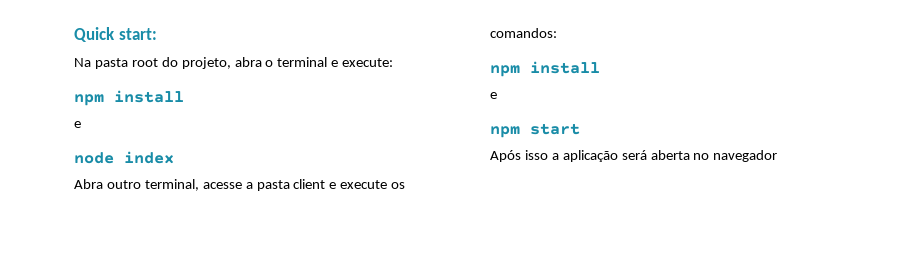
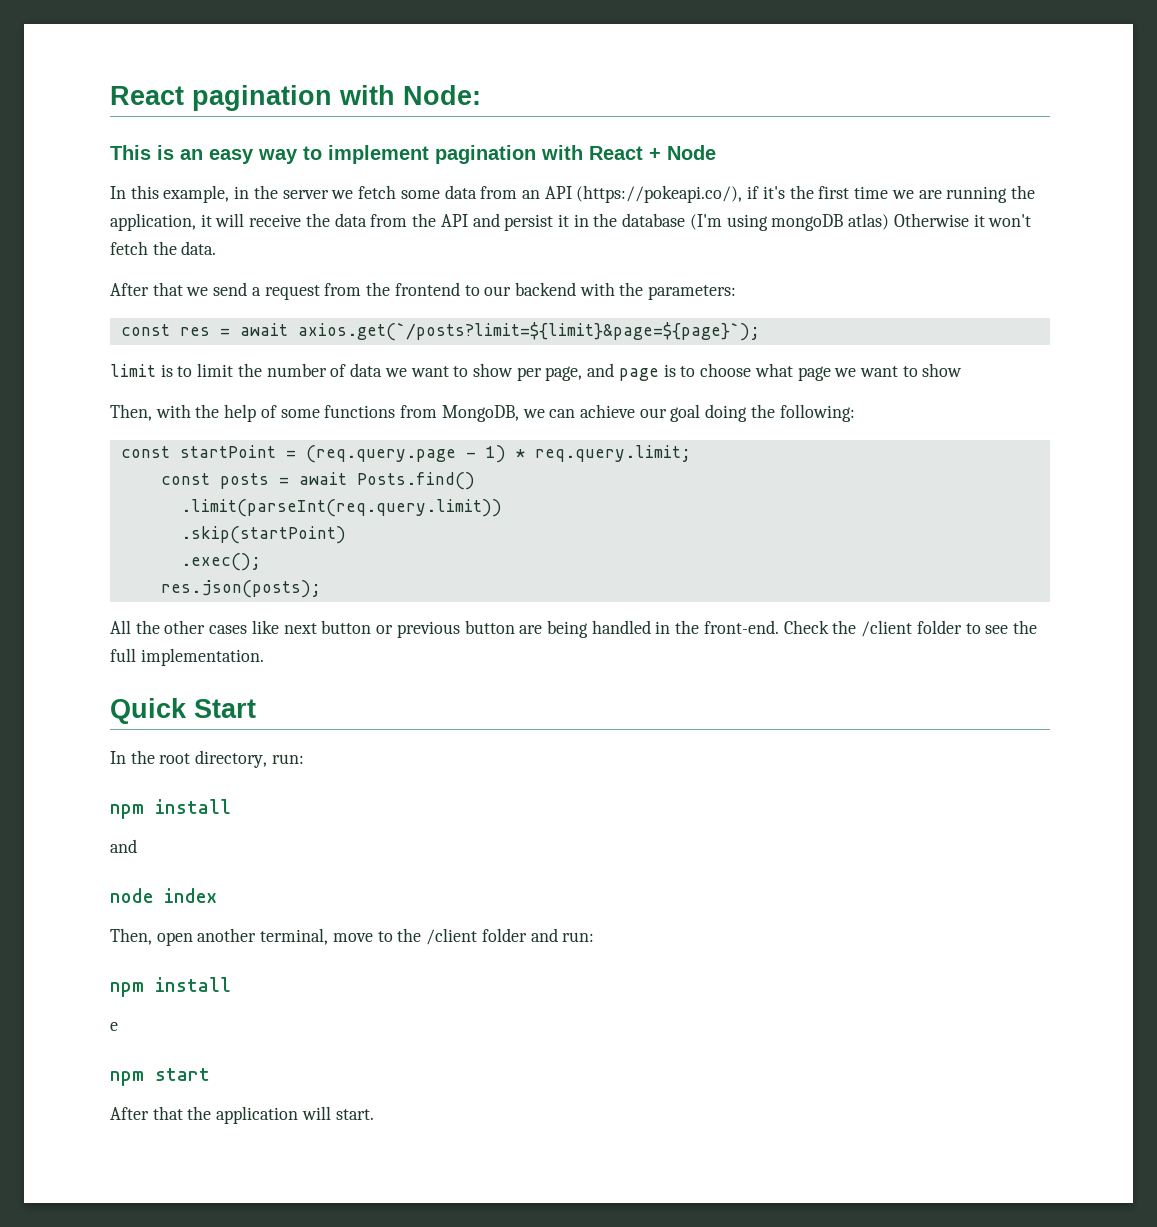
- Quick start:
- Na pasta root do projeto, abra o terminal e execute:
+ React pagination with Node:
+ This is an easy way to implement pagination with React + Node
+ In this example, in the server we fetch some data from an API (https://pokeapi.co/), if it's the first time we are running the application, it will receive the data from the API and persist it in the database (I'm using mongoDB atlas) Otherwise it won't fetch the data.
+ After that we send a request from the frontend to our backend with the parameters:
+ const res = await axios.get(`/posts?limit=${limit}&page=${page}`);
+ limit is to limit the number of data we want to show per page, and page is to choose what page we want to show
+ Then, with the help of some functions from MongoDB, we can achieve our goal doing the following:
+ const startPoint = (req.query.page - 1) * req.query.limit;
+ const posts = await Posts.find()
+ .limit(parseInt(req.query.limit))
+ .skip(startPoint)
+ .exec();
+ res.json(posts);
+ All the other cases like next button or previous button are being handled in the front-end. Check the /client folder to see the full implementation.
+ Quick Start
+ In the root directory, run:
  npm install
- e
+ and
- Abra outro terminal, acesse a pasta client e execute os comandos:
+ Then, open another terminal, move to the /client folder and run:
- Após isso a aplicação será aberta no navegador
+ After that the application will start.

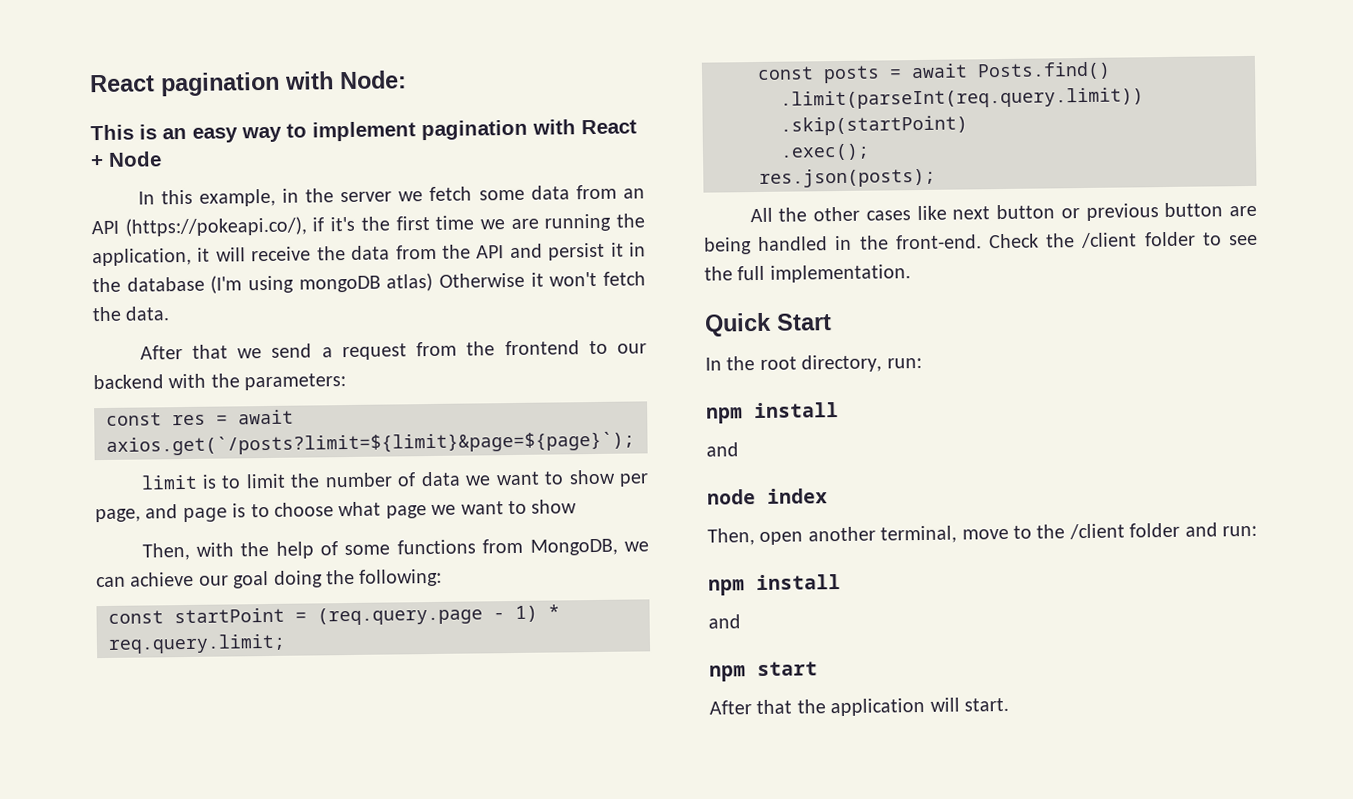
  Then, open another terminal, move to the /client folder and run:
  npm install
- e
+ and

